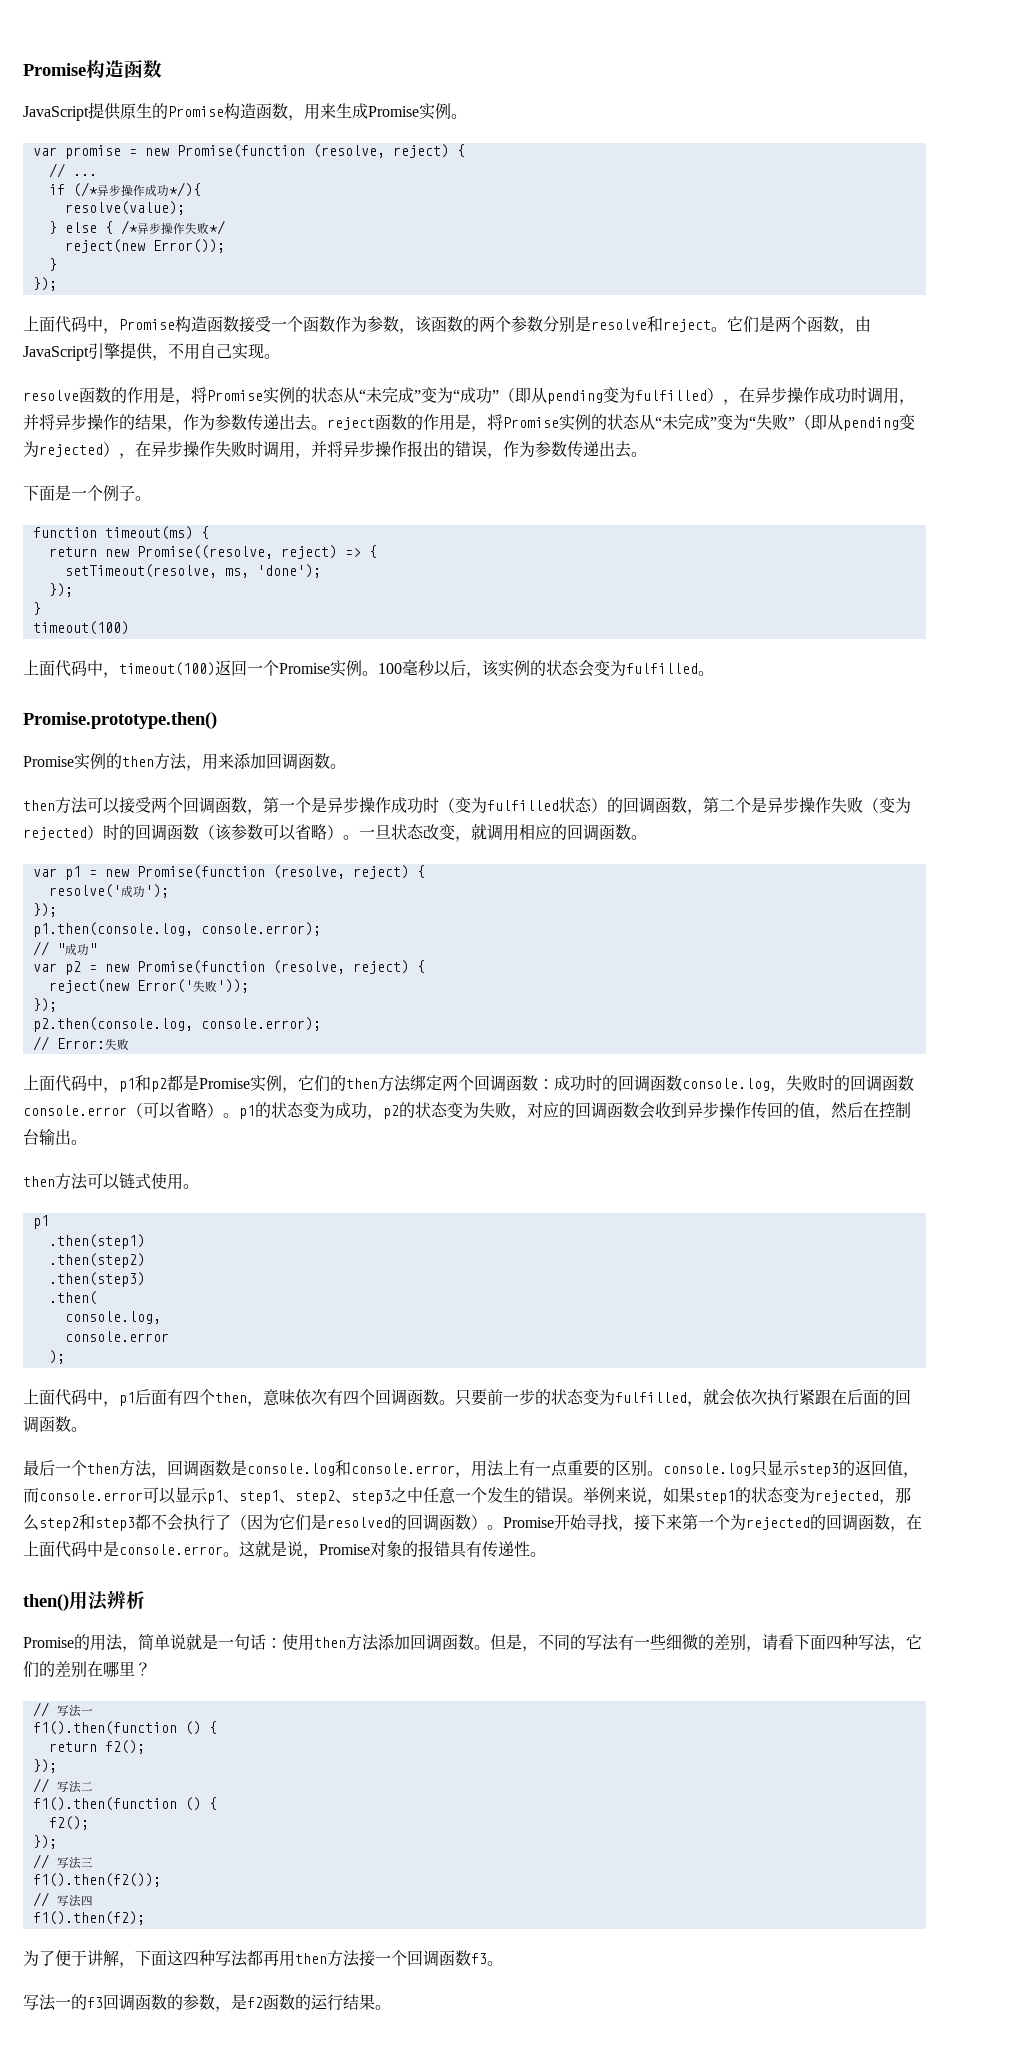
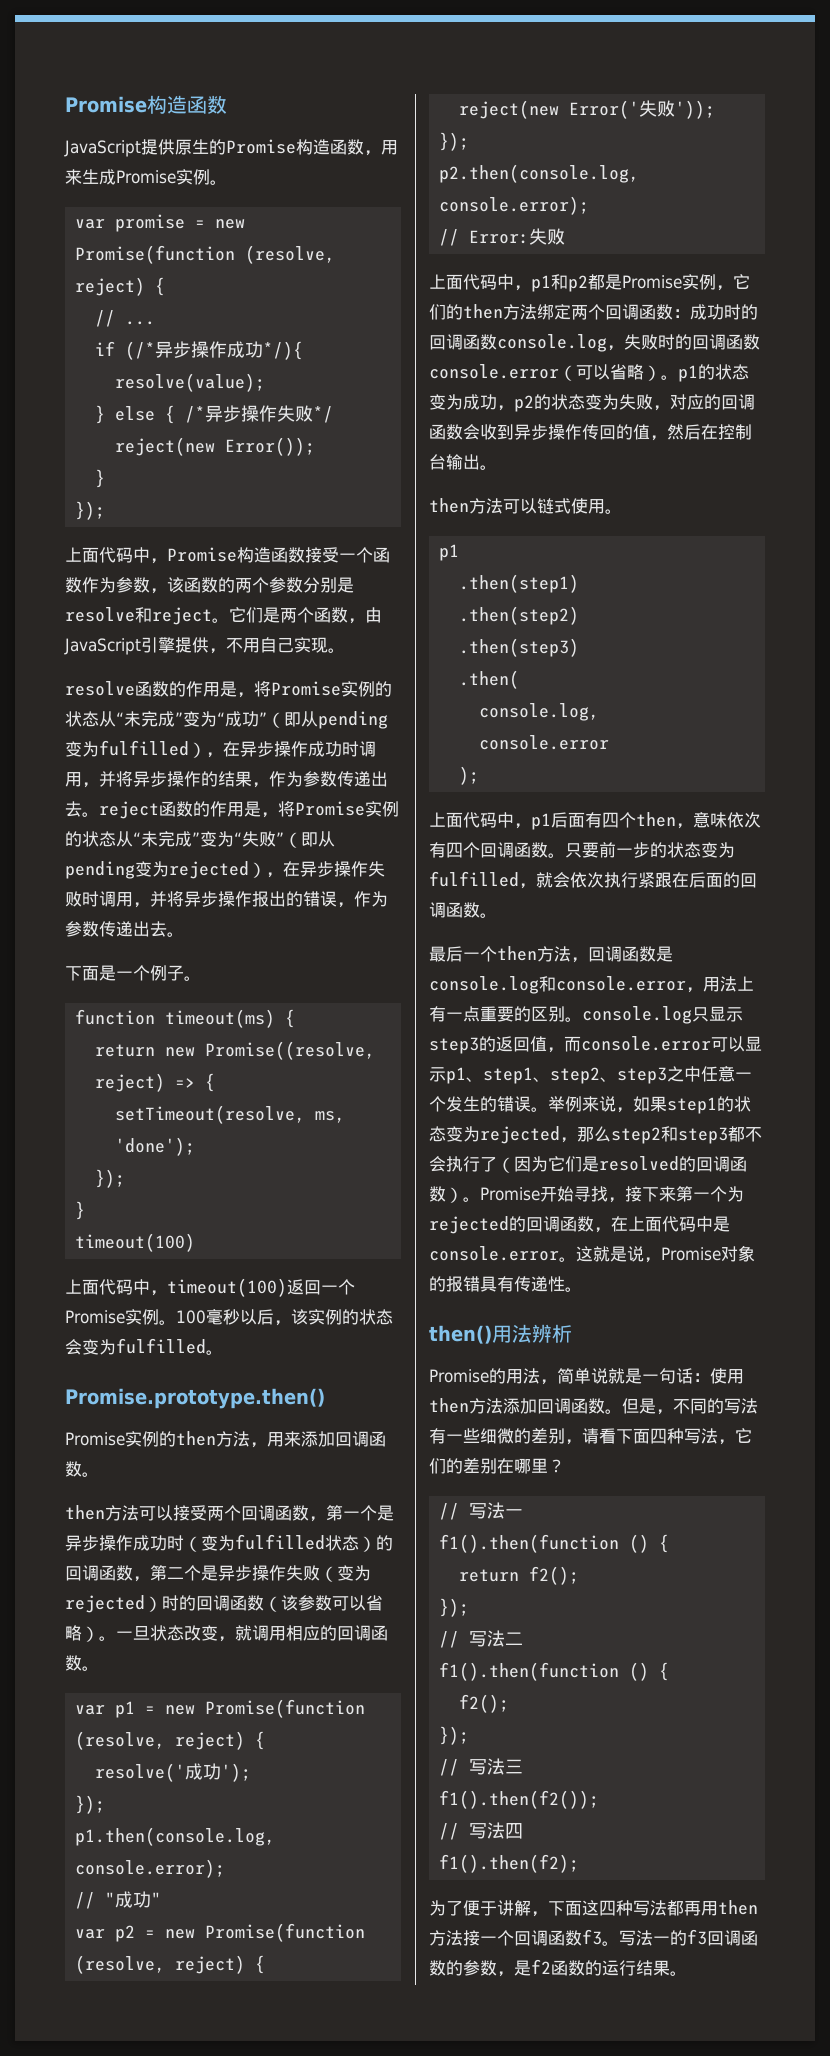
- 为了便于讲解，下面这四种写法都再用then方法接一个回调函数f3。
- 写法一的f3回调函数的参数，是f2函数的运行结果。
+ 为了便于讲解，下面这四种写法都再用then方法接一个回调函数f3。写法一的f3回调函数的参数，是f2函数的运行结果。

